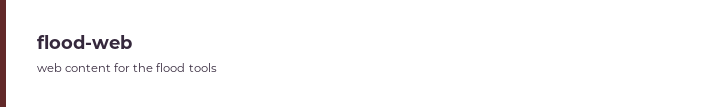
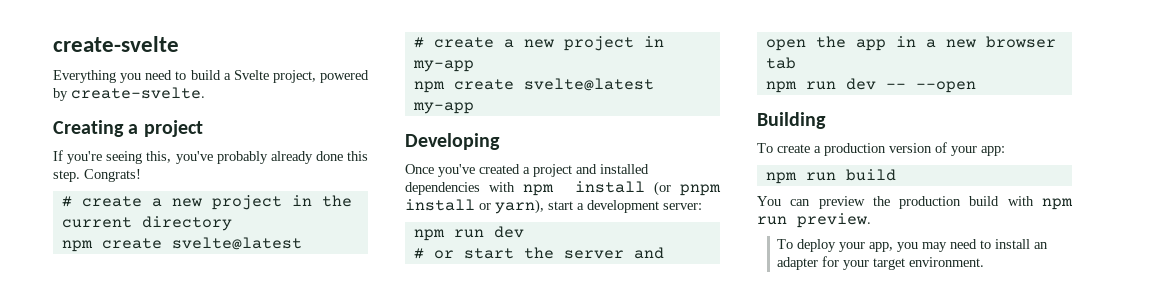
- flood-web
- web content for the flood tools
+ create-svelte
+ Everything you need to build a Svelte project, powered by create-svelte.
+ Creating a project
+ If you're seeing this, you've probably already done this step. Congrats!
+ # create a new project in the current directory
+ npm create svelte@latest
+ # create a new project in my-app
+ npm create svelte@latest my-app
+ Developing
+ Once you've created a project and installed dependencies with npm install (or pnpm install or yarn), start a development server:
+ npm run dev
+ # or start the server and open the app in a new browser tab
+ npm run dev -- --open
+ Building
+ To create a production version of your app:
+ npm run build
+ You can preview the production build with npm run preview.
+ To deploy your app, you may need to install an adapter for your target environment.

